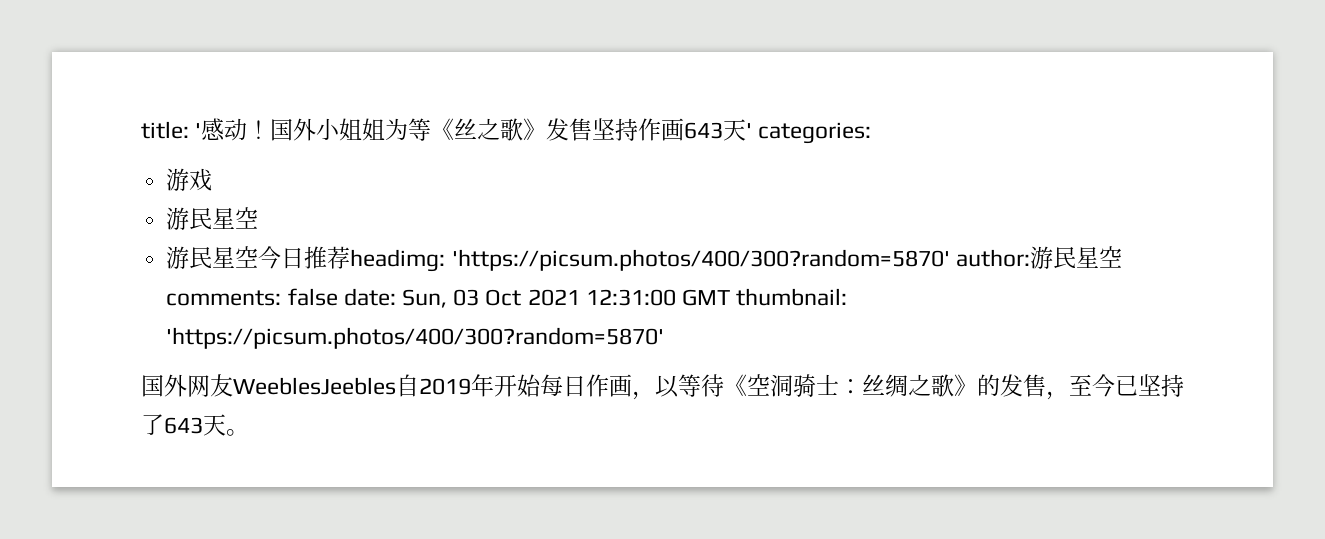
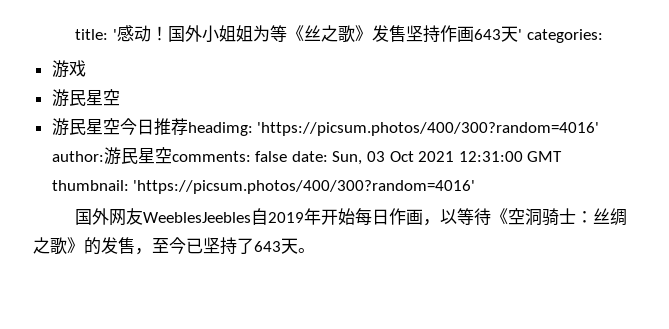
- 游民星空今日推荐headimg: 'https://picsum.photos/400/300?random=5870' author:游民星空comments: false date: Sun, 03 Oct 2021 12:31:00 GMT thumbnail: 'https://picsum.photos/400/300?random=5870'
+ 游民星空今日推荐headimg: 'https://picsum.photos/400/300?random=4016' author:游民星空comments: false date: Sun, 03 Oct 2021 12:31:00 GMT thumbnail: 'https://picsum.photos/400/300?random=4016'

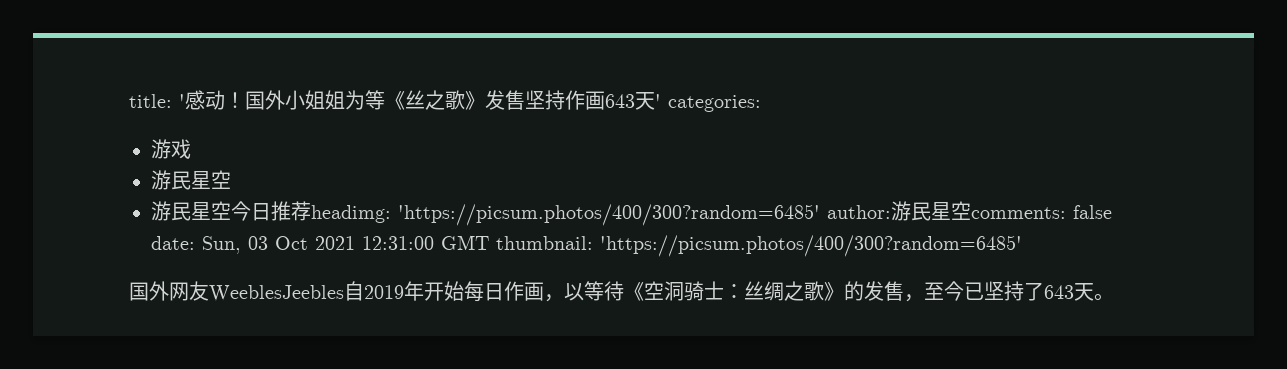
- 游民星空今日推荐headimg: 'https://picsum.photos/400/300?random=4016' author:游民星空comments: false date: Sun, 03 Oct 2021 12:31:00 GMT thumbnail: 'https://picsum.photos/400/300?random=4016'
+ 游民星空今日推荐headimg: 'https://picsum.photos/400/300?random=6485' author:游民星空comments: false date: Sun, 03 Oct 2021 12:31:00 GMT thumbnail: 'https://picsum.photos/400/300?random=6485'

